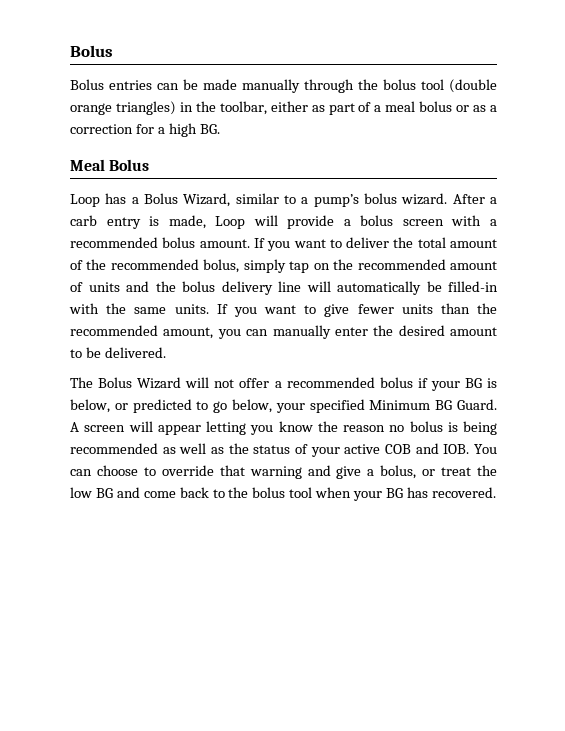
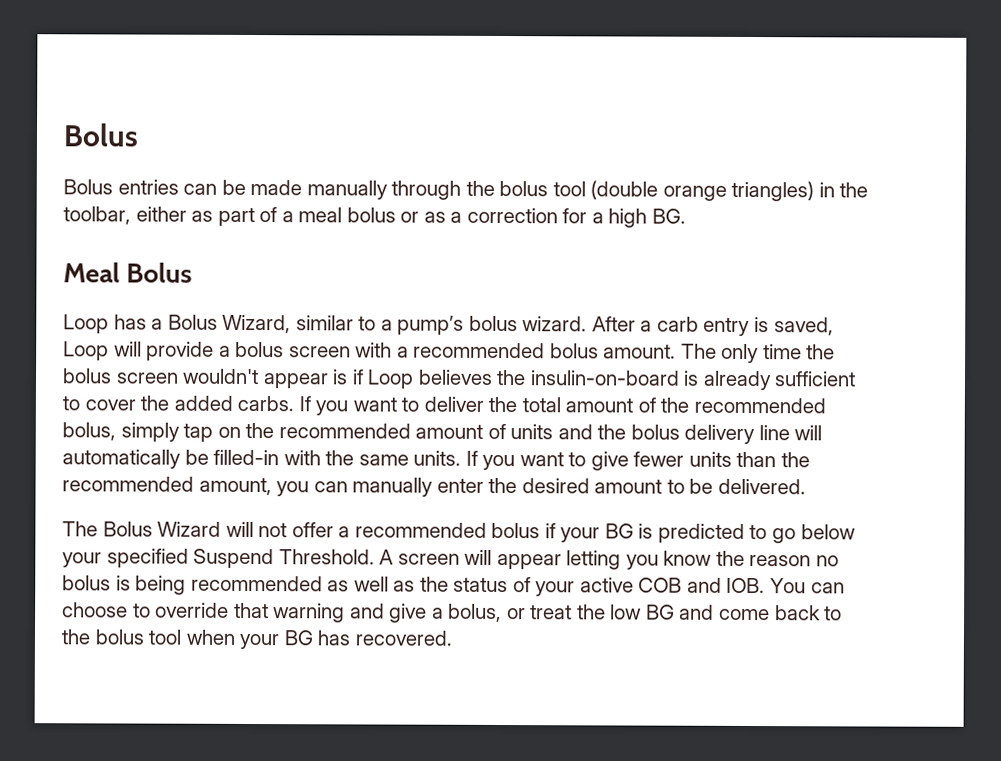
- After a carb entry is made, Loop will provide a bolus screen with a recommended bolus amount.
+ After a carb entry is saved, Loop will provide a bolus screen with a recommended bolus amount.
+ The only time the bolus screen wouldn't appear is if Loop believes the insulin-on-board is already sufficient to cover the added carbs.
- The Bolus Wizard will not offer a recommended bolus if your BG is below, or predicted to go below, your specified Minimum BG Guard.
+ The Bolus Wizard will not offer a recommended bolus if your BG is predicted to go below your specified Suspend Threshold.

